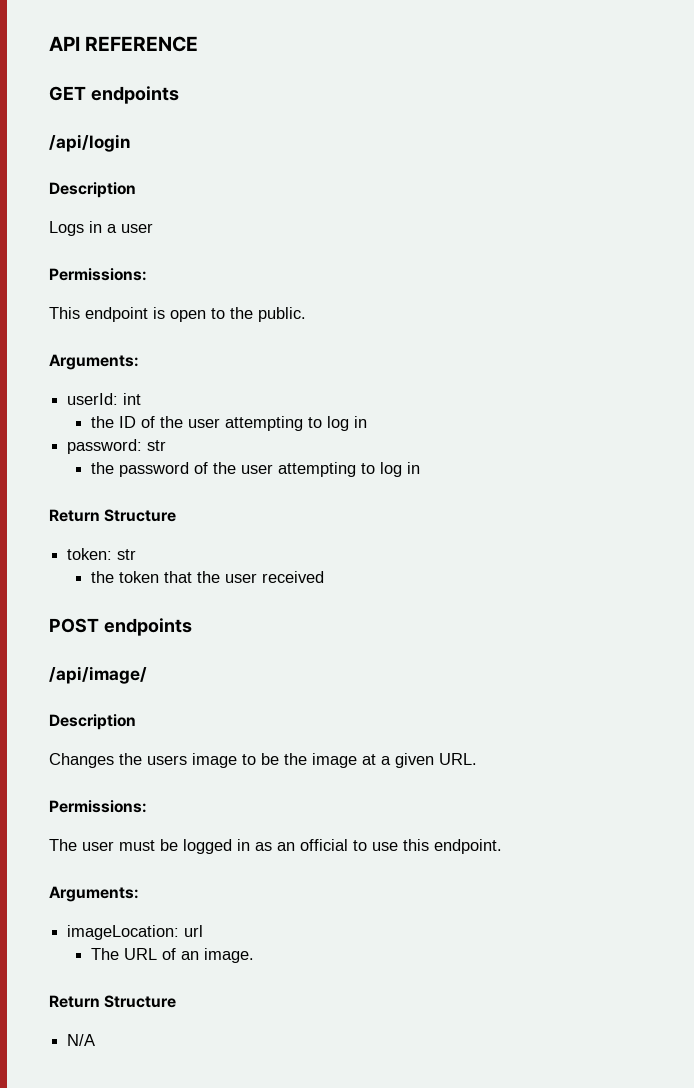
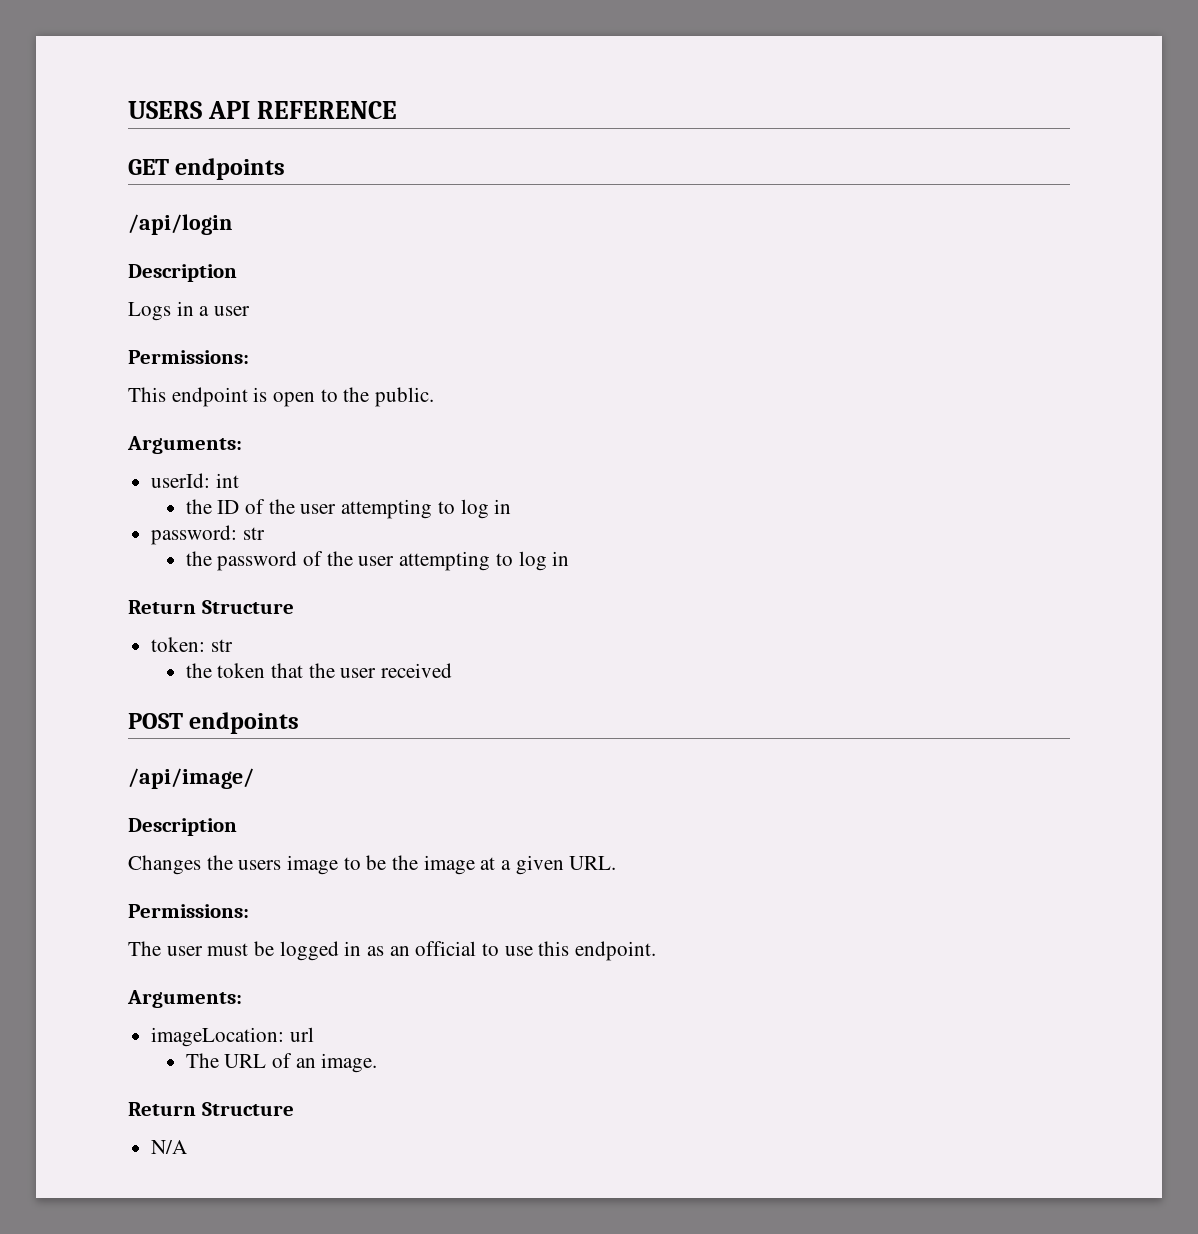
- API REFERENCE
+ USERS API REFERENCE

